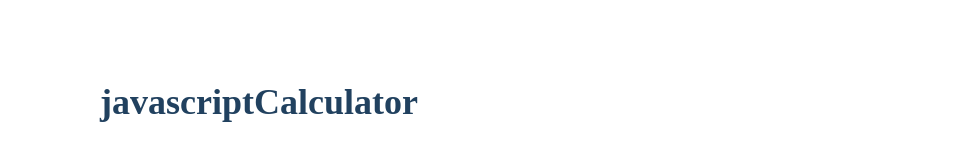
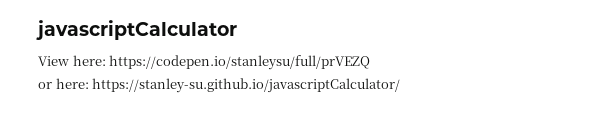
+ View here: https://codepen.io/stanleysu/full/prVEZQ
+ or here: https://stanley-su.github.io/javascriptCalculator/

